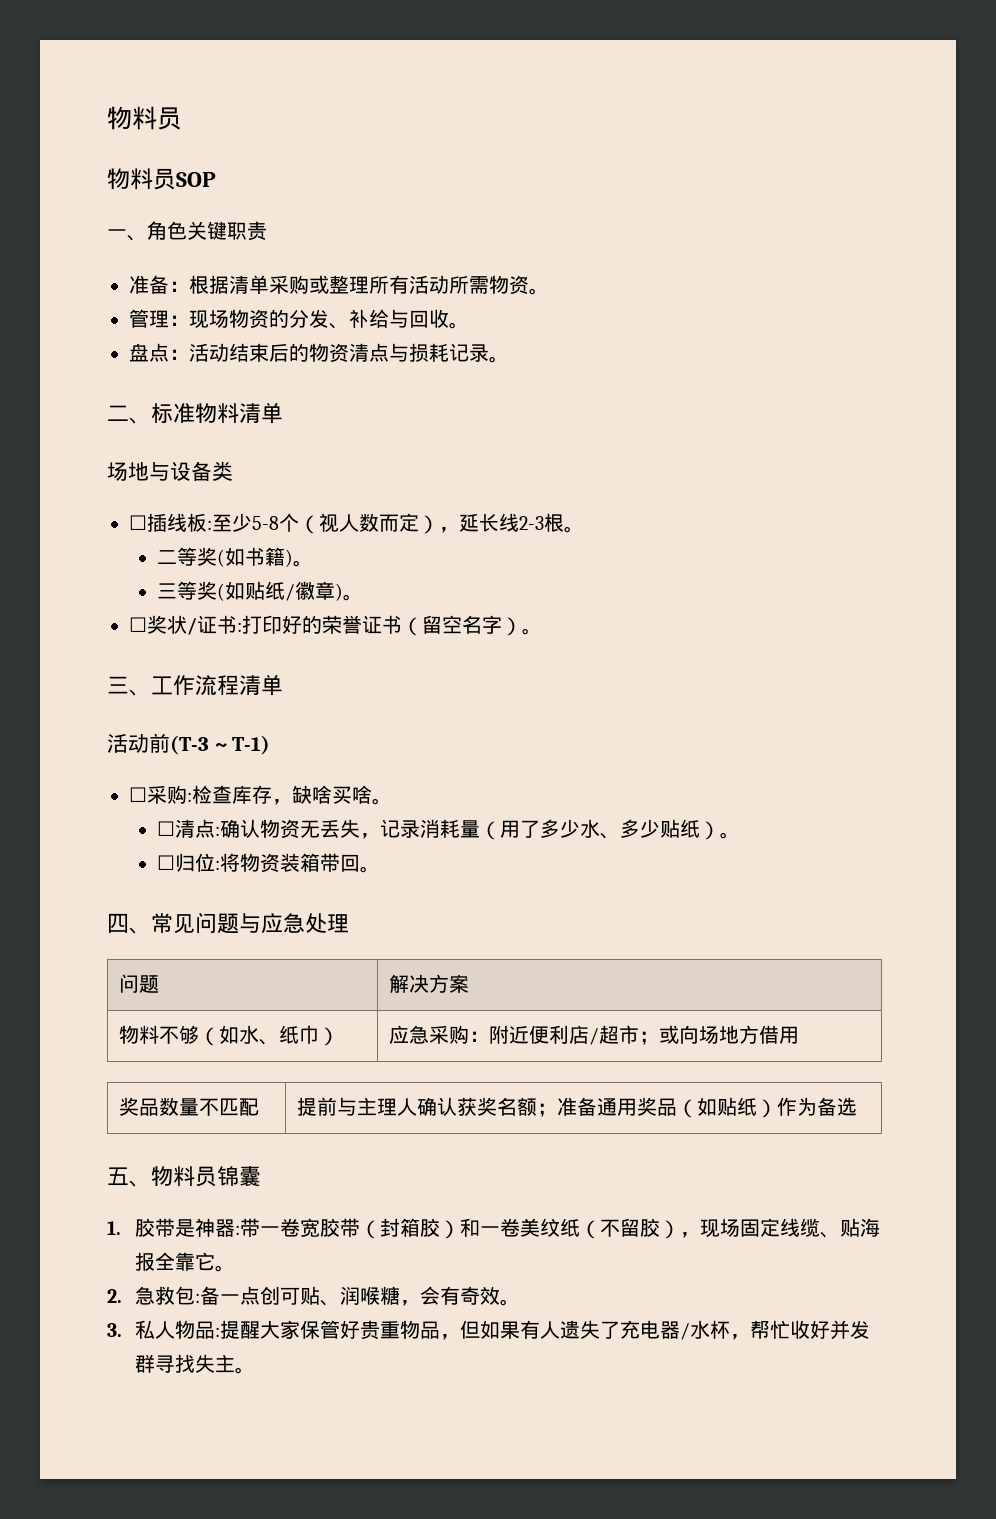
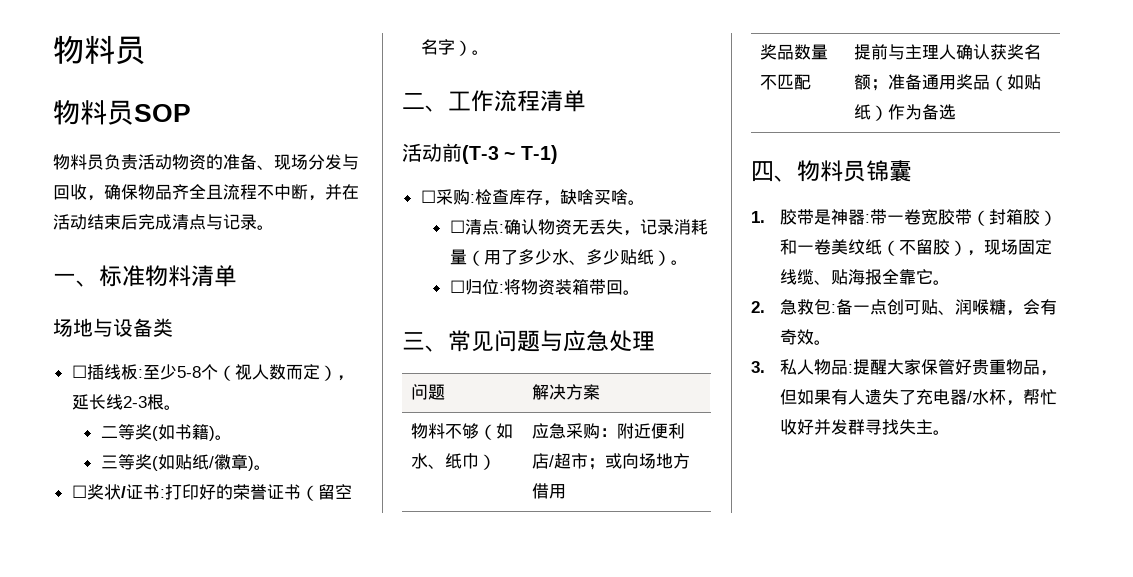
- 一、角色关键职责
- 准备：根据清单采购或整理所有活动所需物资。
- 管理：现场物资的分发、补给与回收。
- 盘点：活动结束后的物资清点与损耗记录。
+ 物料员负责活动物资的准备、现场分发与回收，确保物品齐全且流程不中断，并在活动结束后完成清点与记录。
- 二、标准物料清单
+ 一、标准物料清单
- 三、工作流程清单
+ 二、工作流程清单
- 四、常见问题与应急处理
+ 三、常见问题与应急处理
- 五、物料员锦囊
+ 四、物料员锦囊

